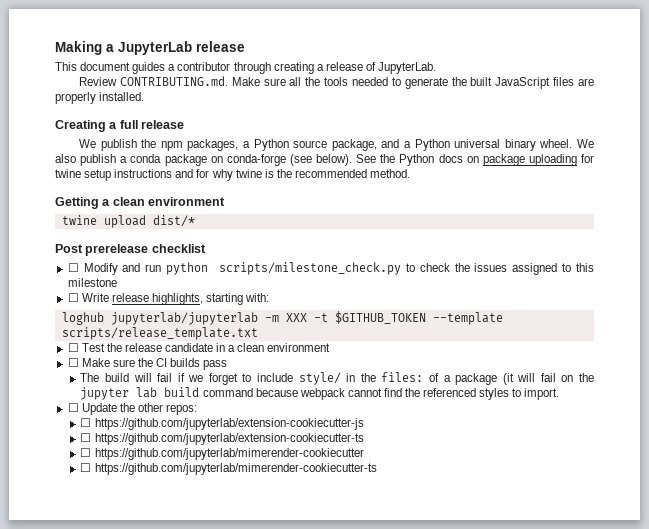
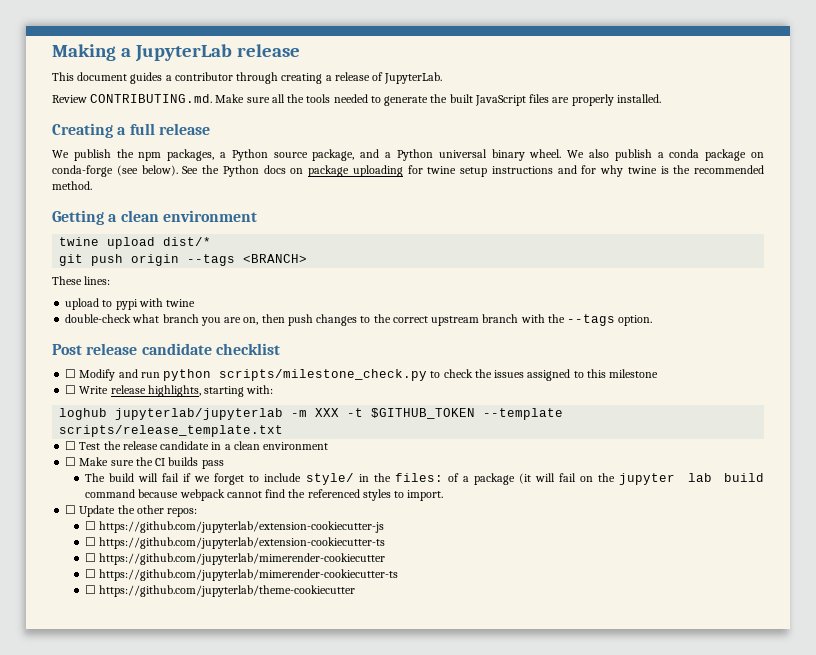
+ git push origin --tags <BRANCH>
+ These lines:
+ upload to pypi with twine
+ double-check what branch you are on, then push changes to the correct upstream branch with the --tags option.
- Post prerelease checklist
+ Post release candidate checklist
+ ☐ https://github.com/jupyterlab/theme-cookiecutter

